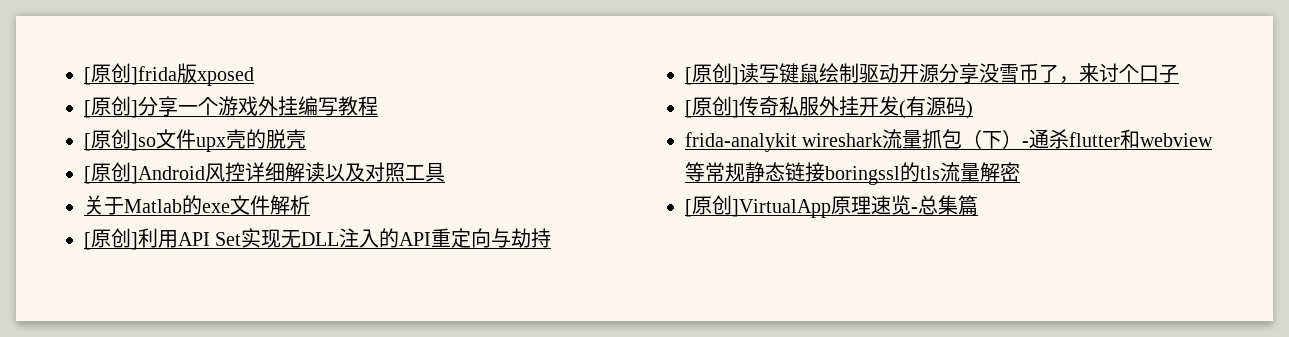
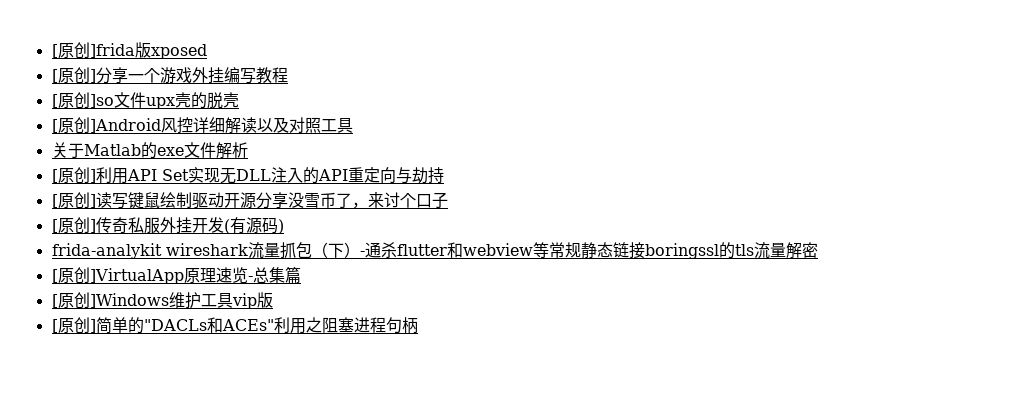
+ [原创]Windows维护工具vip版
+ [原创]简单的"DACLs和ACEs"利用之阻塞进程句柄

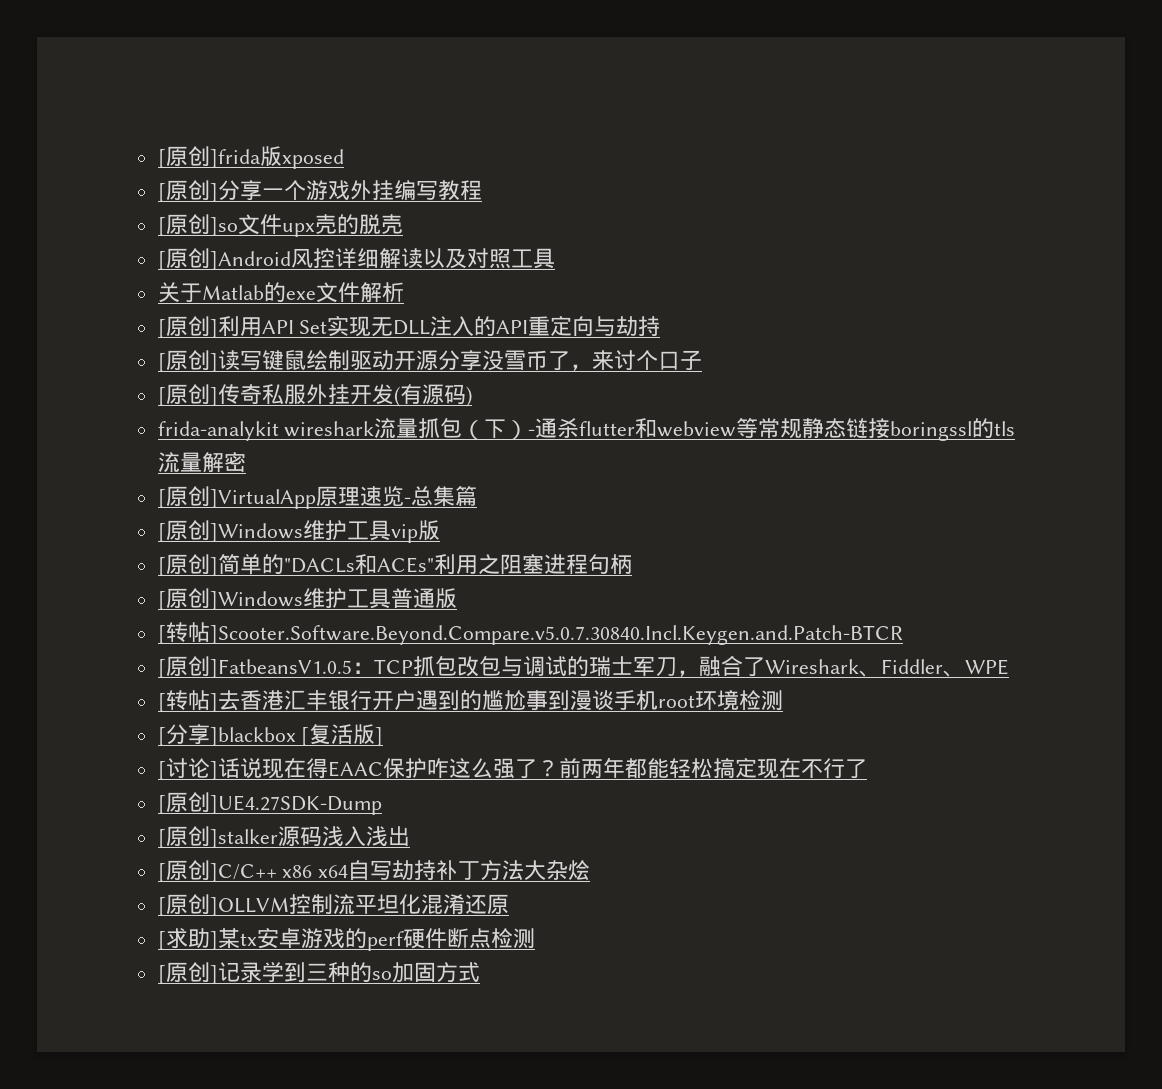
+ [原创]Windows维护工具普通版
+ [转帖]Scooter.Software.Beyond.Compare.v5.0.7.30840.Incl.Keygen.and.Patch-BTCR
+ [原创]FatbeansV1.0.5：TCP抓包改包与调试的瑞士军刀，融合了Wireshark、Fiddler、WPE
+ [转帖]去香港汇丰银行开户遇到的尴尬事到漫谈手机root环境检测
+ [分享]blackbox [复活版]
+ [讨论]话说现在得EAAC保护咋这么强了？前两年都能轻松搞定现在不行了
+ [原创]UE4.27SDK-Dump
+ [原创]stalker源码浅入浅出
+ [原创]C/C++ x86 x64自写劫持补丁方法大杂烩
+ [原创]OLLVM控制流平坦化混淆还原
+ [求助]某tx安卓游戏的perf硬件断点检测
+ [原创]记录学到三种的so加固方式

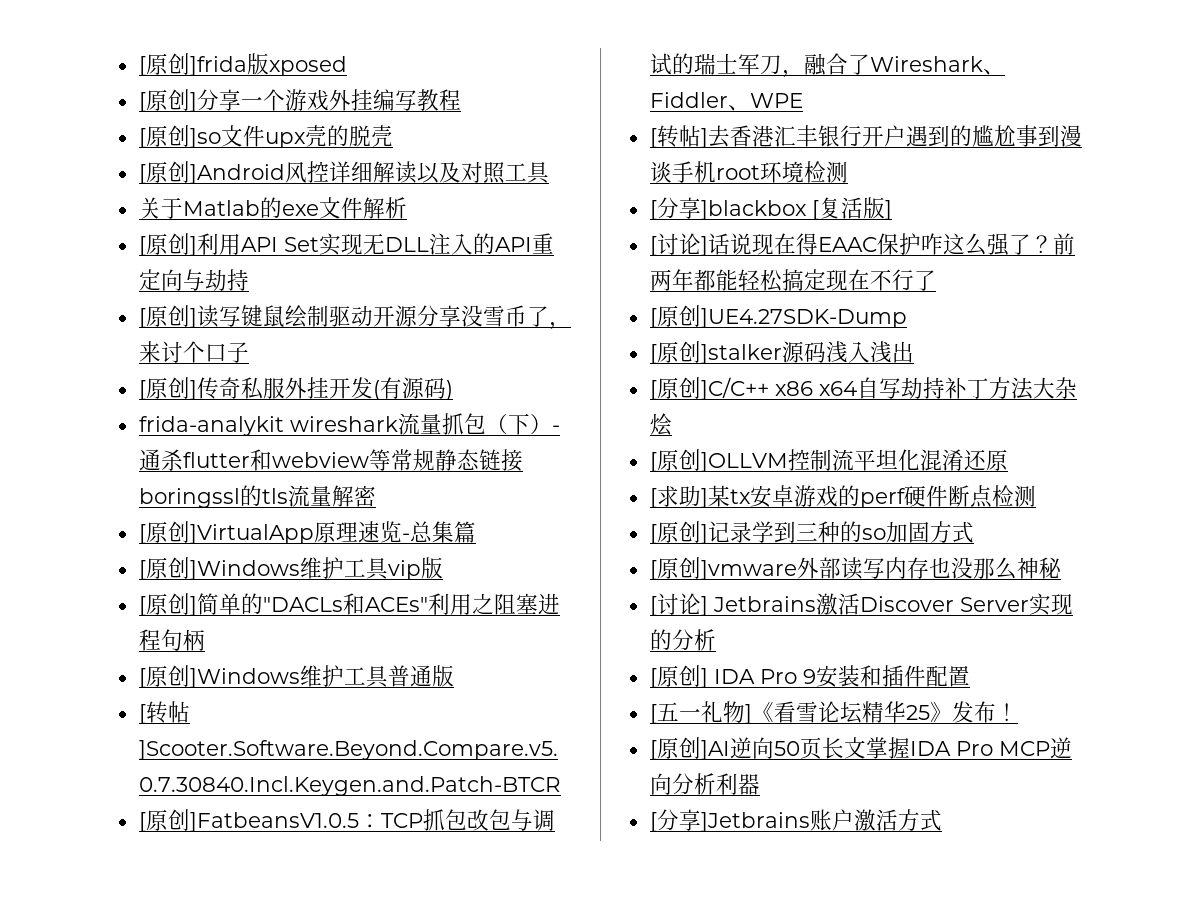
+ [原创]vmware外部读写内存也没那么神秘
+ [讨论] Jetbrains激活Discover Server实现的分析
+ [原创] IDA Pro 9安装和插件配置
+ [五一礼物]《看雪论坛精华25》发布！
+ [原创]AI逆向50页长文掌握IDA Pro MCP逆向分析利器
+ [分享]Jetbrains账户激活方式

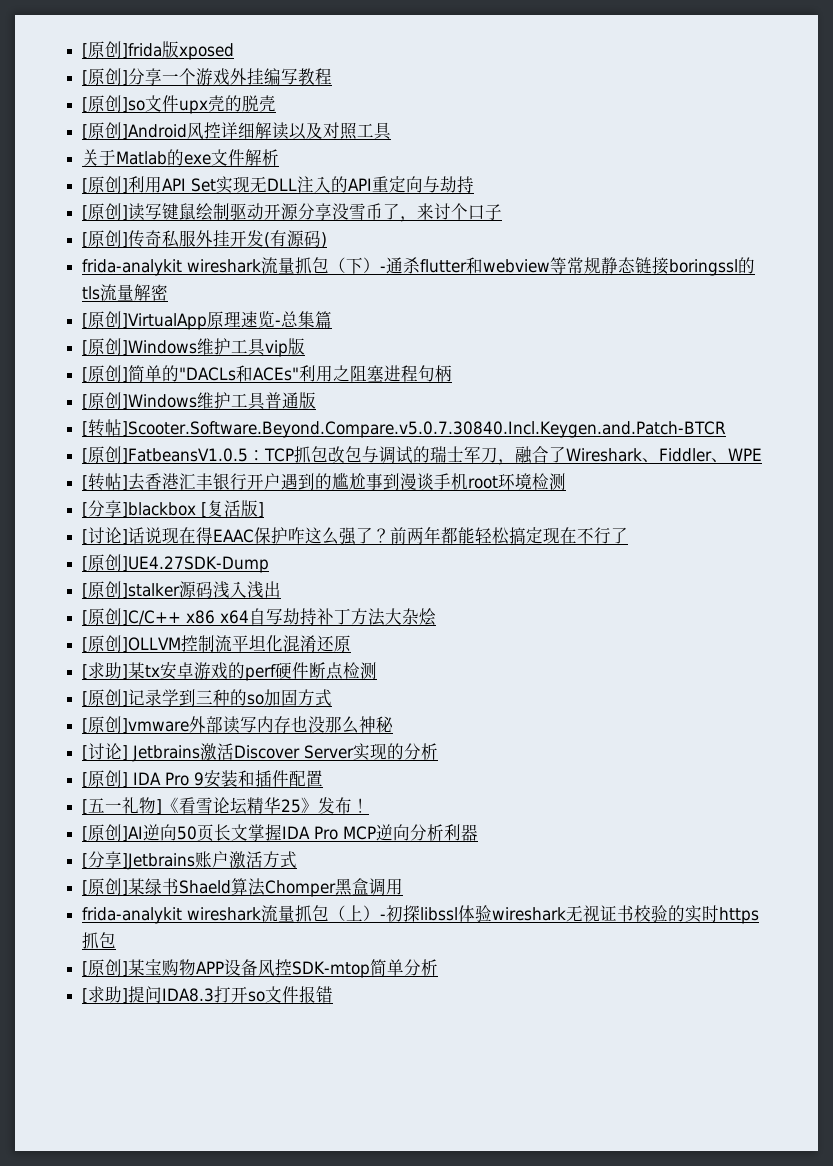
+ [原创]某绿书Shaeld算法Chomper黑盒调用
+ frida-analykit wireshark流量抓包（上）-初探libssl体验wireshark无视证书校验的实时https抓包
+ [原创]某宝购物APP设备风控SDK-mtop简单分析
+ [求助]提问IDA8.3打开so文件报错

